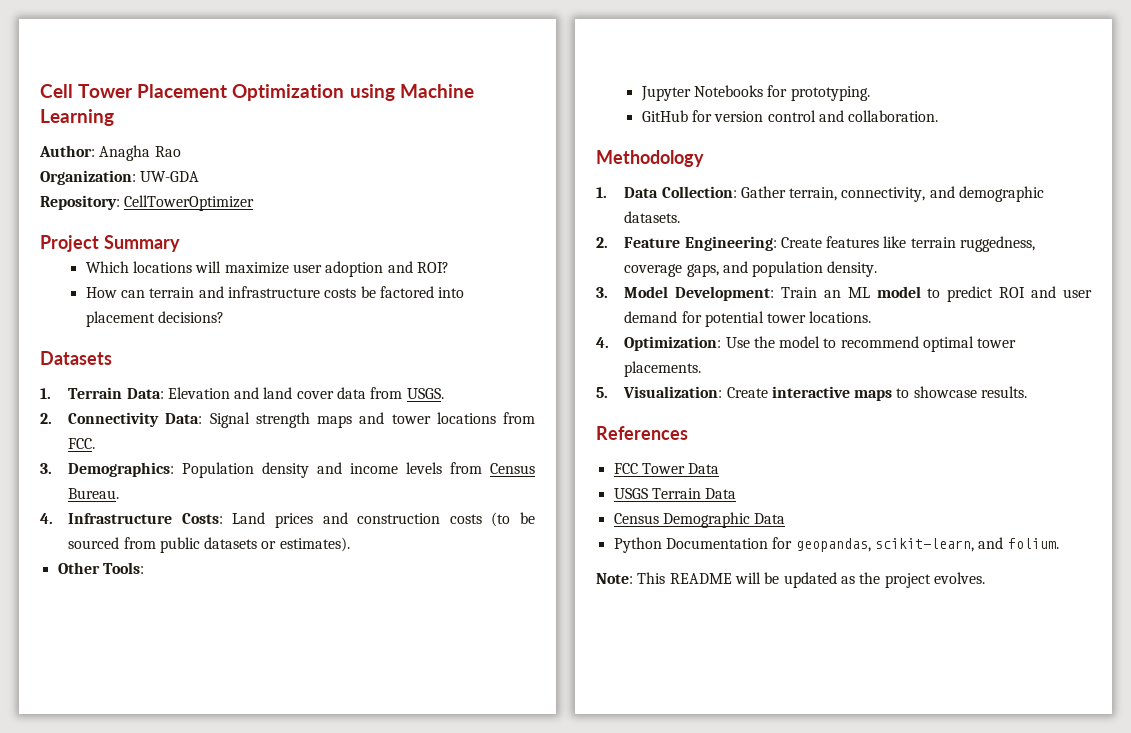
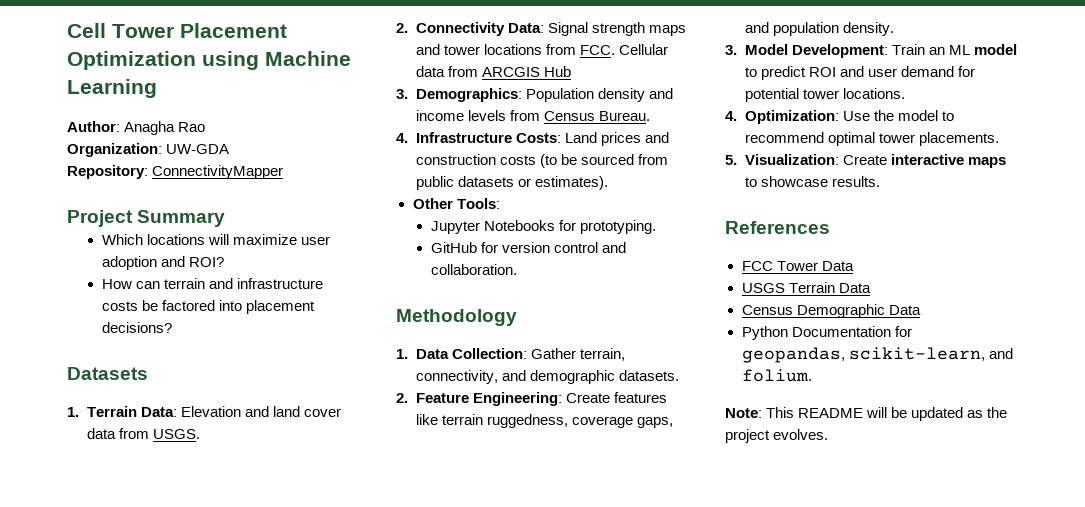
- Repository: CellTowerOptimizer
+ Repository: ConnectivityMapper
- 2. Connectivity Data: Signal strength maps and tower locations from FCC.
+ 2. Connectivity Data: Signal strength maps and tower locations from FCC. Cellular data from ARCGIS Hub

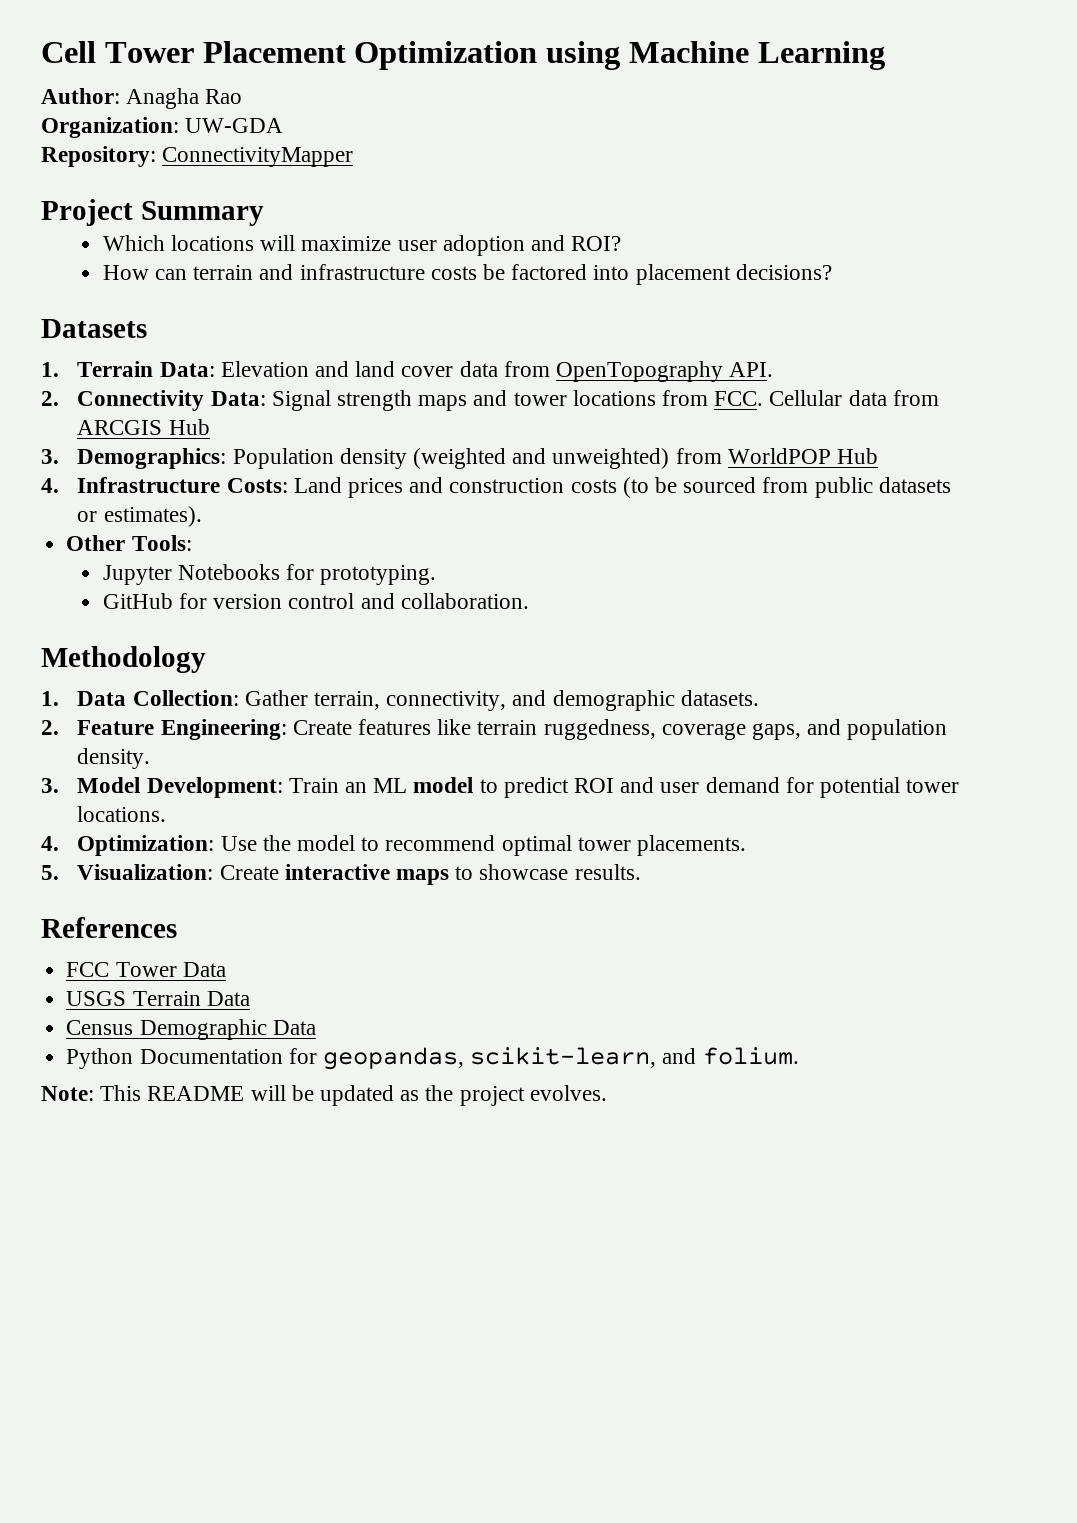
- 1. Terrain Data: Elevation and land cover data from USGS.
+ 1. Terrain Data: Elevation and land cover data from OpenTopography API.
- 3. Demographics: Population density and income levels from Census Bureau.
+ 3. Demographics: Population density (weighted and unweighted) from WorldPOP Hub

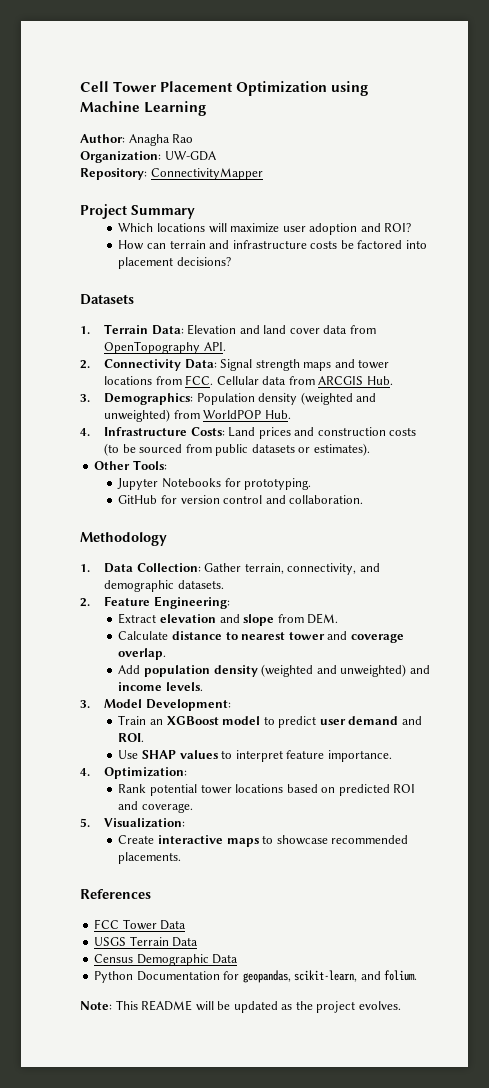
- 2. Connectivity Data: Signal strength maps and tower locations from FCC. Cellular data from ARCGIS Hub
+ 2. Connectivity Data: Signal strength maps and tower locations from FCC. Cellular data from ARCGIS Hub.
- 3. Demographics: Population density (weighted and unweighted) from WorldPOP Hub
+ 3. Demographics: Population density (weighted and unweighted) from WorldPOP Hub.
- 2. Feature Engineering: Create features like terrain ruggedness, coverage gaps, and population density.
+ 2. Feature Engineering:
+ Extract elevation and slope from DEM.
+ Calculate distance to nearest tower and coverage overlap.
+ Add population density (weighted and unweighted) and income levels.
- 3. Model Development: Train an ML model to predict ROI and user demand for potential tower locations.
- 4. Optimization: Use the model to recommend optimal tower placements.
+ 3. Model Development:
+ Train an XGBoost model to predict user demand and ROI.
+ Use SHAP values to interpret feature importance.
+ 4. Optimization:
+ Rank potential tower locations based on predicted ROI and coverage.
- 5. Visualization: Create interactive maps to showcase results.
+ 5. Visualization:
+ Create interactive maps to showcase recommended placements.

